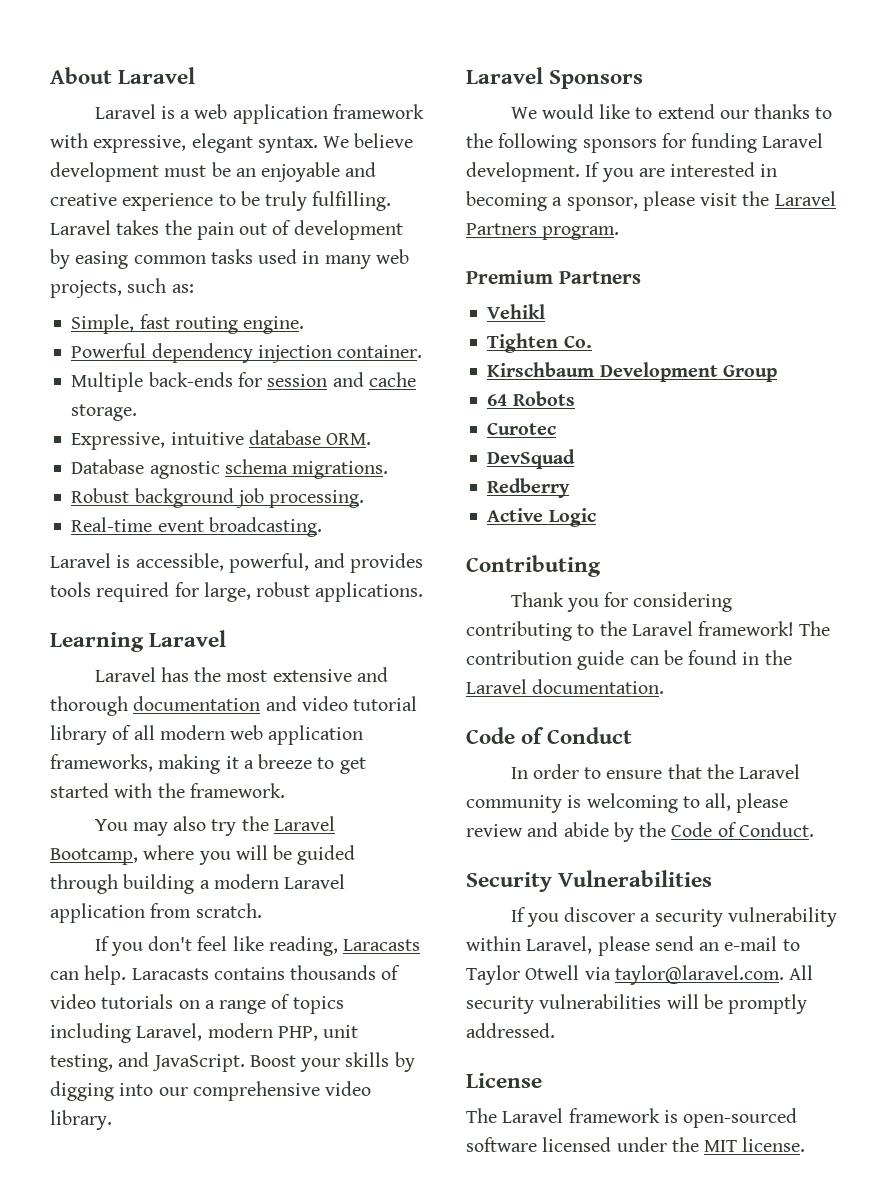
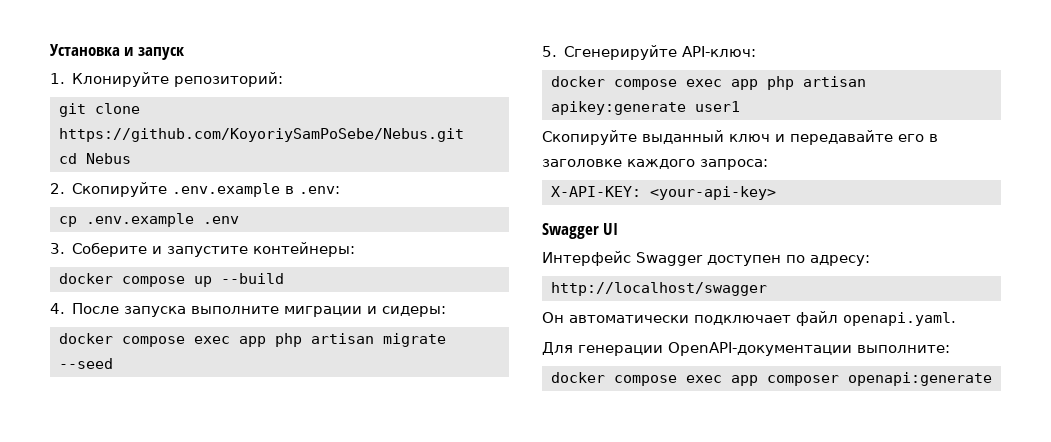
- About Laravel
- Laravel is a web application framework with expressive, elegant syntax. We believe development must be an enjoyable and creative experience to be truly fulfilling. Laravel takes the pain out of development by easing common tasks used in many web projects, such as:
- Simple, fast routing engine.
- Powerful dependency injection container.
- Multiple back-ends for session and cache storage.
- Expressive, intuitive database ORM.
- Database agnostic schema migrations.
- Robust background job processing.
- Real-time event broadcasting.
- Laravel is accessible, powerful, and provides tools required for large, robust applications.
- Learning Laravel
- Laravel has the most extensive and thorough documentation and video tutorial library of all modern web application frameworks, making it a breeze to get started with the framework.
- You may also try the Laravel Bootcamp, where you will be guided through building a modern Laravel application from scratch.
- If you don't feel like reading, Laracasts can help. Laracasts contains thousands of video tutorials on a range of topics including Laravel, modern PHP, unit testing, and JavaScript. Boost your skills by digging into our comprehensive video library.
- Laravel Sponsors
- We would like to extend our thanks to the following sponsors for funding Laravel development. If you are interested in becoming a sponsor, please visit the Laravel Partners program.
- Premium Partners
- Vehikl
- Tighten Co.
- Kirschbaum Development Group
- 64 Robots
- Curotec
- DevSquad
- Redberry
- Active Logic
- Contributing
- Thank you for considering contributing to the Laravel framework! The contribution guide can be found in the Laravel documentation.
- Code of Conduct
- In order to ensure that the Laravel community is welcoming to all, please review and abide by the Code of Conduct.
- Security Vulnerabilities
- If you discover a security vulnerability within Laravel, please send an e-mail to Taylor Otwell via taylor@laravel.com. All security vulnerabilities will be promptly addressed.
- License
- The Laravel framework is open-sourced software licensed under the MIT license.
+ Установка и запуск
+ 1. Клонируйте репозиторий:
+ git clone https://github.com/KoyoriySamPoSebe/Nebus.git
+ cd Nebus
+ 2. Скопируйте .env.example в .env:
+ cp .env.example .env
+ 3. Соберите и запустите контейнеры:
+ docker compose up --build
+ 4. После запуска выполните миграции и сидеры:
+ docker compose exec app php artisan migrate --seed
+ 5. Сгенерируйте API-ключ:
+ docker compose exec app php artisan apikey:generate user1
+ Скопируйте выданный ключ и передавайте его в заголовке каждого запроса:
+ X-API-KEY: <your-api-key>
+ Swagger UI
+ Интерфейс Swagger доступен по адресу:
+ http://localhost/swagger
+ Он автоматически подключает файл openapi.yaml.
+ Для генерации OpenAPI-документации выполните:
+ docker compose exec app composer openapi:generate

